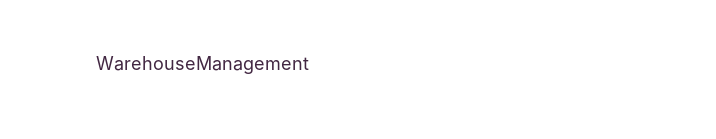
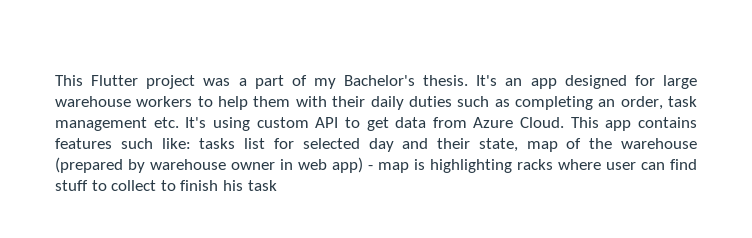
- WarehouseManagement
+ This Flutter project was a part of my Bachelor's thesis. It's an app designed for large warehouse workers to help them with their daily duties such as completing an order, task management etc. It's using custom API to get data from Azure Cloud. This app contains features such like: tasks list for selected day and their state, map of the warehouse (prepared by warehouse owner in web app) - map is highlighting racks where user can find stuff to collect to finish his task

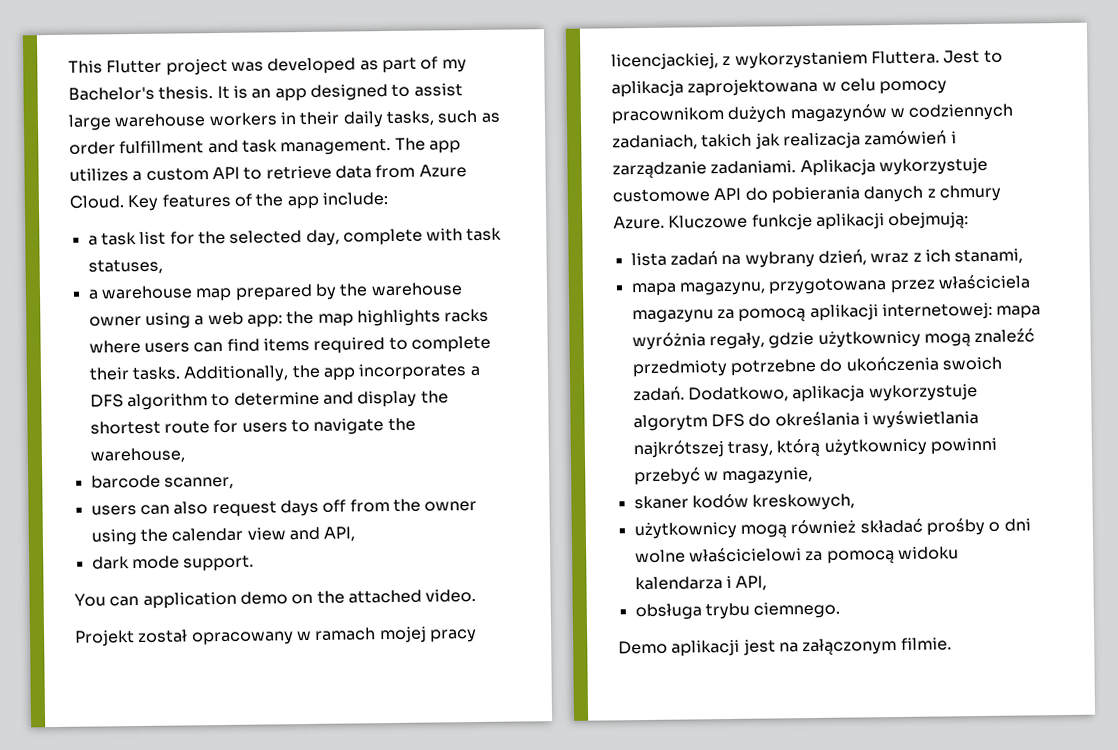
- This Flutter project was a part of my Bachelor's thesis.
+ This Flutter project was developed as part of my Bachelor's thesis.
- It's an app designed for large warehouse workers to help them with their daily duties such as completing an order, task management etc. It's using custom API to get data from Azure Cloud.
+ It is an app designed to assist large warehouse workers in their daily tasks, such as order fulfillment and task management. The app utilizes a custom API to retrieve data from Azure Cloud.
- This app contains features such like: tasks list for selected day and their state, map of the warehouse (prepared by warehouse owner in web app) - map is highlighting racks where user can find stuff to collect to finish his task
+ Key features of the app include:
+ a task list for the selected day, complete with task statuses,
+ a warehouse map prepared by the warehouse owner using a web app: the map highlights racks where users can find items required to complete their tasks. Additionally, the app incorporates a DFS algorithm to determine and display the shortest route for users to navigate the warehouse,
+ barcode scanner,
+ users can also request days off from the owner using the calendar view and API,
+ dark mode support.
+ You can application demo on the attached video.
+ Projekt został opracowany w ramach mojej pracy licencjackiej, z wykorzystaniem Fluttera. Jest to aplikacja zaprojektowana w celu pomocy pracownikom dużych magazynów w codziennych zadaniach, takich jak realizacja zamówień i zarządzanie zadaniami. Aplikacja wykorzystuje customowe API do pobierania danych z chmury Azure. Kluczowe funkcje aplikacji obejmują:
+ lista zadań na wybrany dzień, wraz z ich stanami,
+ mapa magazynu, przygotowana przez właściciela magazynu za pomocą aplikacji internetowej: mapa wyróżnia regały, gdzie użytkownicy mogą znaleźć przedmioty potrzebne do ukończenia swoich zadań. Dodatkowo, aplikacja wykorzystuje algorytm DFS do określania i wyświetlania najkrótszej trasy, którą użytkownicy powinni przebyć w magazynie,
+ skaner kodów kreskowych,
+ użytkownicy mogą również składać prośby o dni wolne właścicielowi za pomocą widoku kalendarza i API,
+ obsługa trybu ciemnego.
+ Demo aplikacji jest na załączonym filmie.

